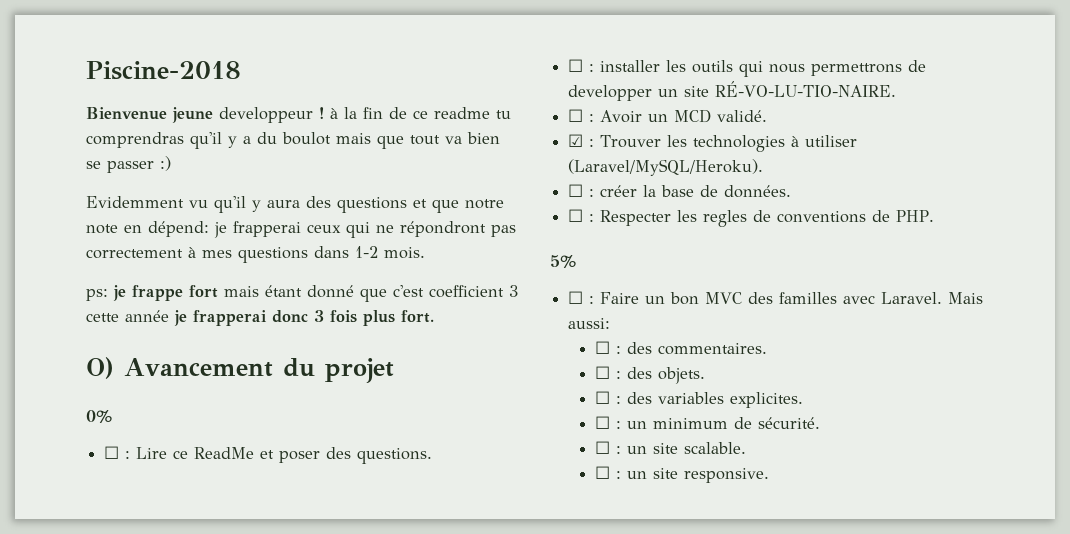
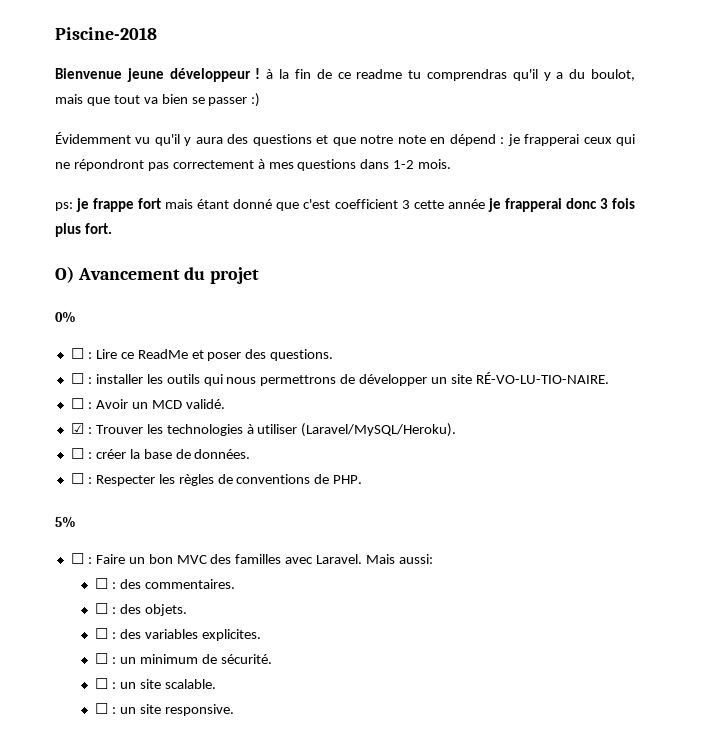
- Bienvenue jeune developpeur ! à la fin de ce readme tu comprendras qu'il y a du boulot mais que tout va bien se passer :)
+ Bienvenue jeune développeur ! à la fin de ce readme tu comprendras qu'il y a du boulot, mais que tout va bien se passer :)
- Evidemment vu qu'il y aura des questions et que notre note en dépend: je frapperai ceux qui ne répondront pas correctement à mes questions dans 1-2 mois.
+ Évidemment vu qu'il y aura des questions et que notre note en dépend : je frapperai ceux qui ne répondront pas correctement à mes questions dans 1-2 mois.
- ☐ : installer les outils qui nous permettrons de developper un site RÉ-VO-LU-TIO-NAIRE.
+ ☐ : installer les outils qui nous permettrons de développer un site RÉ-VO-LU-TIO-NAIRE.
- ☐ : Respecter les regles de conventions de PHP.
+ ☐ : Respecter les règles de conventions de PHP.

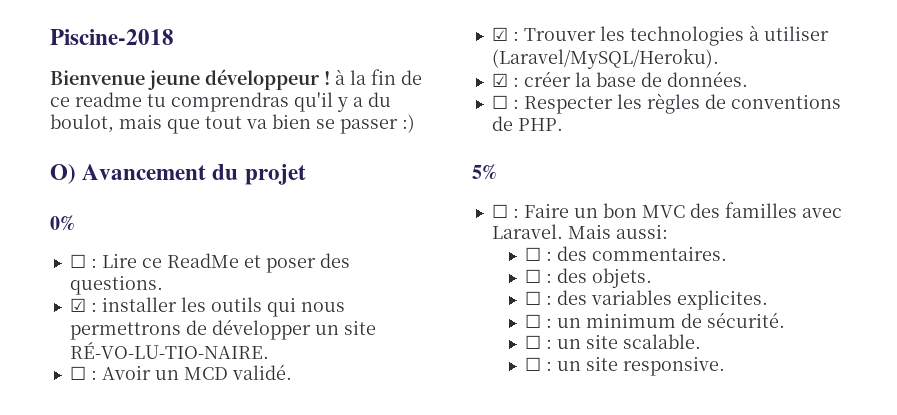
- Évidemment vu qu'il y aura des questions et que notre note en dépend : je frapperai ceux qui ne répondront pas correctement à mes questions dans 1-2 mois.
- ps: je frappe fort mais étant donné que c'est coefficient 3 cette année je frapperai donc 3 fois plus fort.
- ☐ : installer les outils qui nous permettrons de développer un site RÉ-VO-LU-TIO-NAIRE.
+ ☑ : installer les outils qui nous permettrons de développer un site RÉ-VO-LU-TIO-NAIRE.
- ☐ : créer la base de données.
+ ☑ : créer la base de données.

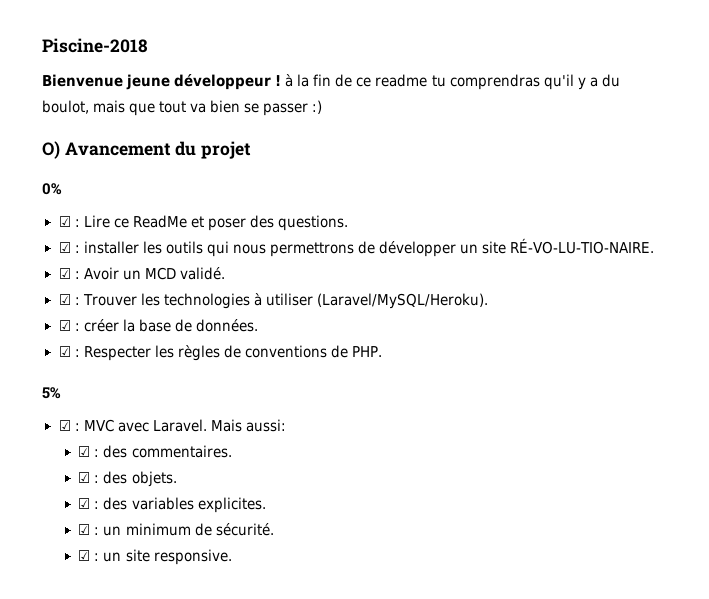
- ☐ : Lire ce ReadMe et poser des questions.
+ ☑ : Lire ce ReadMe et poser des questions.
- ☐ : Avoir un MCD validé.
+ ☑ : Avoir un MCD validé.
- ☐ : Respecter les règles de conventions de PHP.
+ ☑ : Respecter les règles de conventions de PHP.
- ☐ : Faire un bon MVC des familles avec Laravel.
+ ☑ : MVC avec Laravel.
- ☐ : des commentaires.
+ ☑ : des commentaires.
- ☐ : des objets.
+ ☑ : des objets.
- ☐ : des variables explicites.
+ ☑ : des variables explicites.
- ☐ : un minimum de sécurité.
+ ☑ : un minimum de sécurité.
- ☐ : un site scalable.
- ☐ : un site responsive.
+ ☑ : un site responsive.

